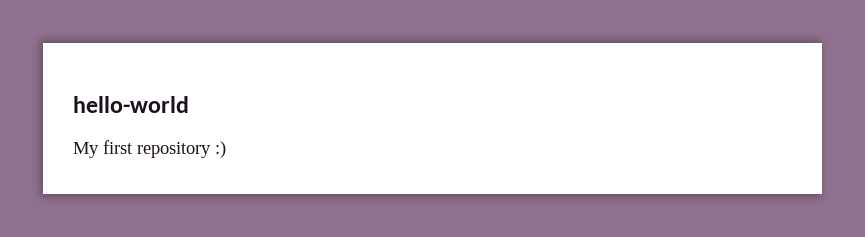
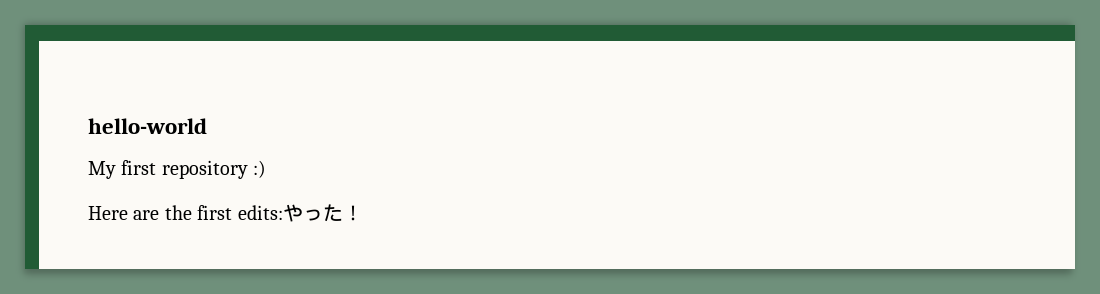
+ Here are the first edits:やった！

